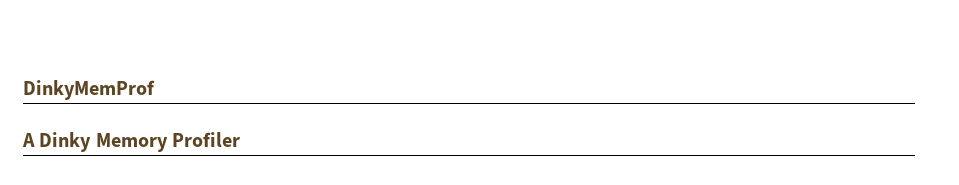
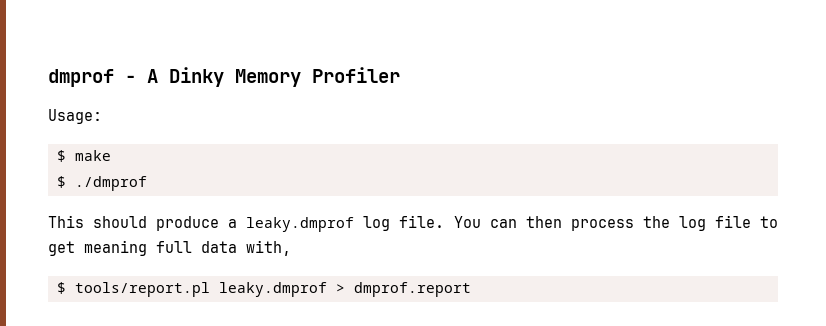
- DinkyMemProf
- A Dinky Memory Profiler
+ dmprof - A Dinky Memory Profiler
+ Usage:
+ $ make
+ $ ./dmprof
+ This should produce a leaky.dmprof log file. You can then process the log file to get meaning full data with,
+ $ tools/report.pl leaky.dmprof > dmprof.report

